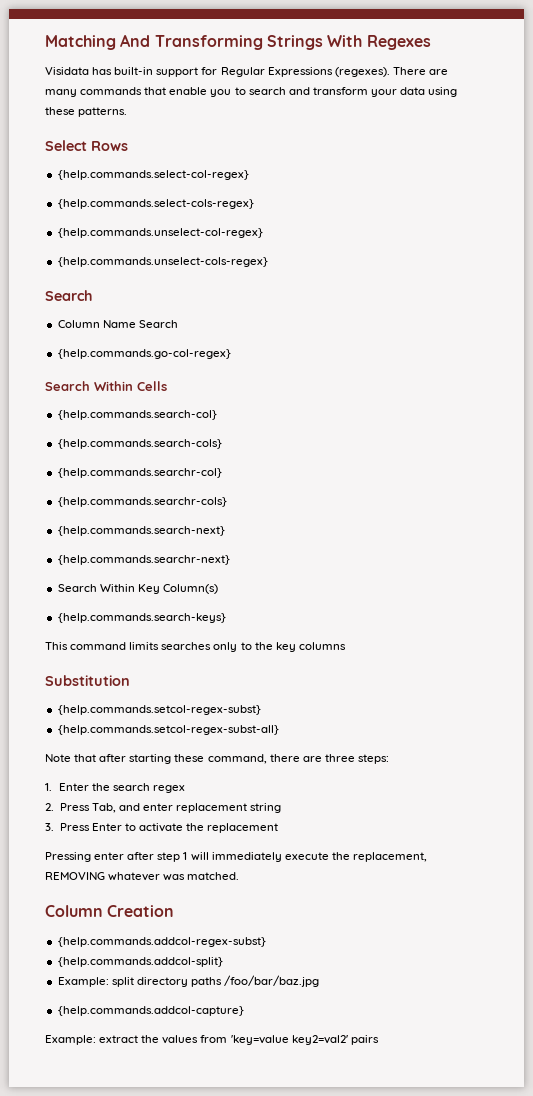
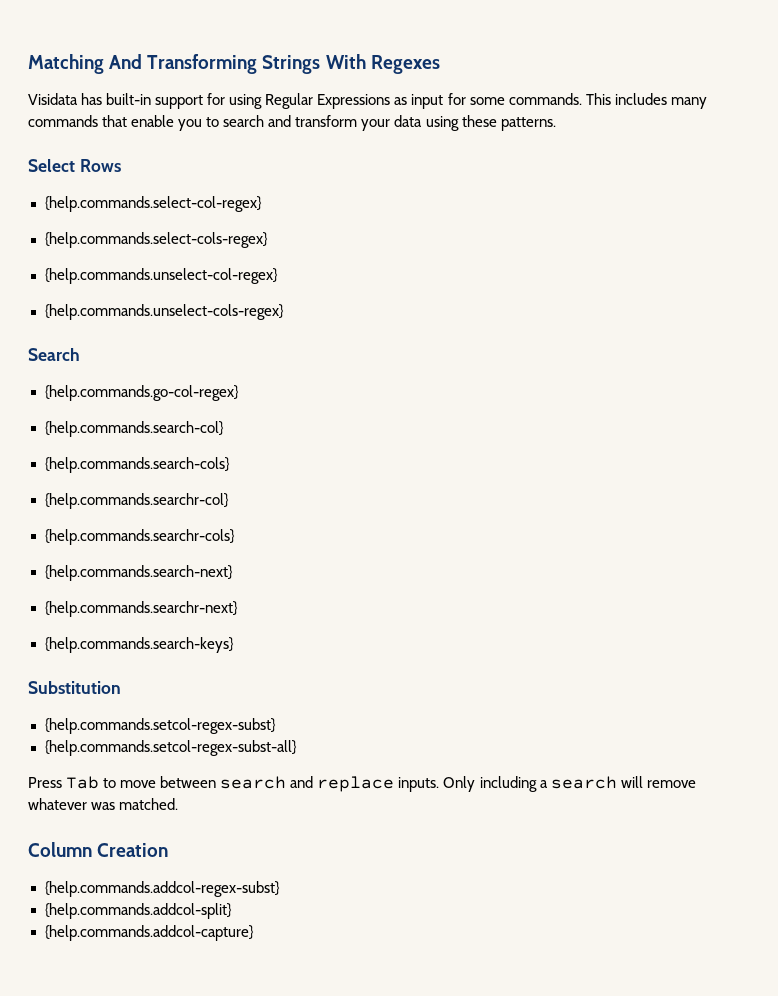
- Visidata has built-in support for Regular Expressions (regexes). There are many commands that enable you to search and transform your data using these patterns.
+ Visidata has built-in support for using Regular Expressions as input for some commands. This includes many commands that enable you to search and transform your data using these patterns.
- Column Name Search
  {help.commands.go-col-regex}
- Search Within Cells
- Search Within Key Column(s)
  {help.commands.search-keys}
- This command limits searches only to the key columns
  Substitution
  {help.commands.setcol-regex-subst}
  {help.commands.setcol-regex-subst-all}
- Note that after starting these command, there are three steps:
- 1. Enter the search regex
- 2. Press Tab, and enter replacement string
- 3. Press Enter to activate the replacement
- Pressing enter after step 1 will immediately execute the replacement, REMOVING whatever was matched.
+ Press Tab to move between search and replace inputs. Only including a search will remove whatever was matched.
- Example: split directory paths /foo/bar/baz.jpg
  {help.commands.addcol-capture}
- Example: extract the values from 'key=value key2=val2' pairs

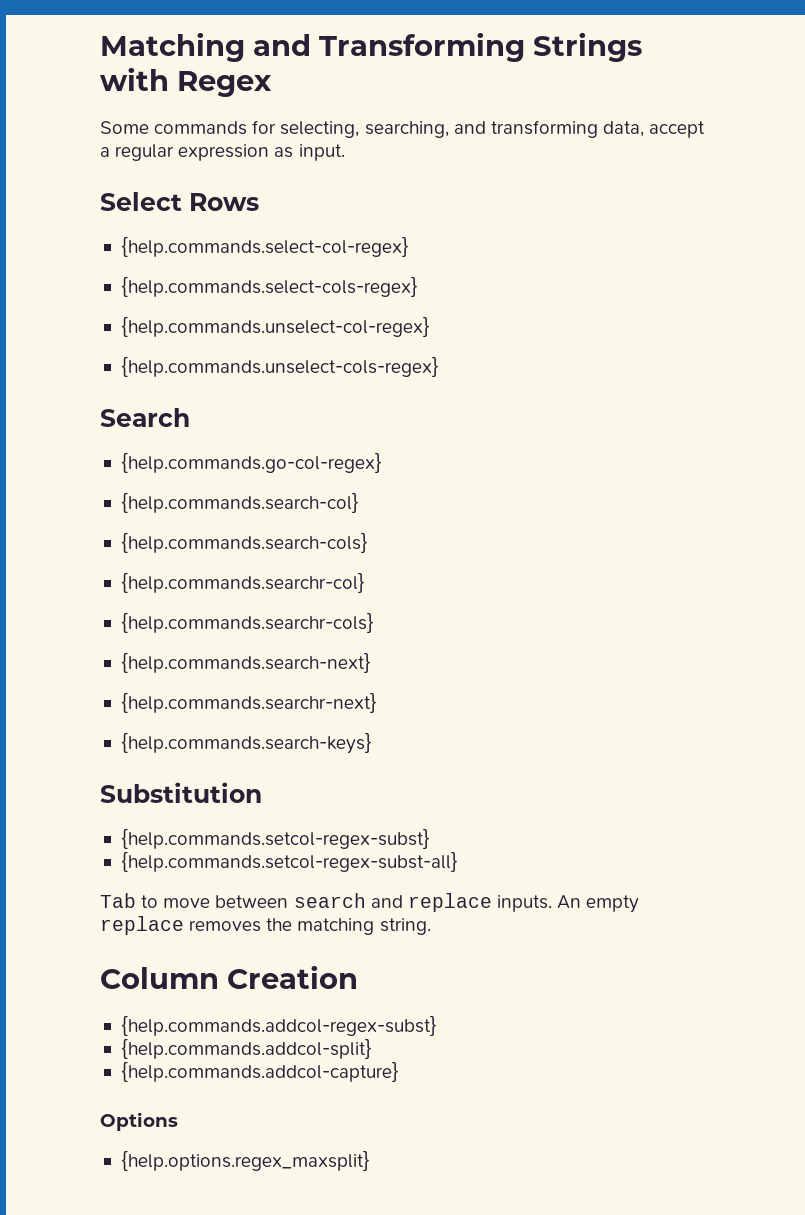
- Matching And Transforming Strings With Regexes
- Visidata has built-in support for using Regular Expressions as input for some commands. This includes many commands that enable you to search and transform your data using these patterns.
+ Matching and Transforming Strings with Regex
+ Some commands for selecting, searching, and transforming data, accept a regular expression as input.
- Press Tab to move between search and replace inputs.
+ Tab to move between search and replace inputs.
- Only including a search will remove whatever was matched.
+ An empty replace removes the matching string.
+ Options
+ {help.options.regex_maxsplit}

